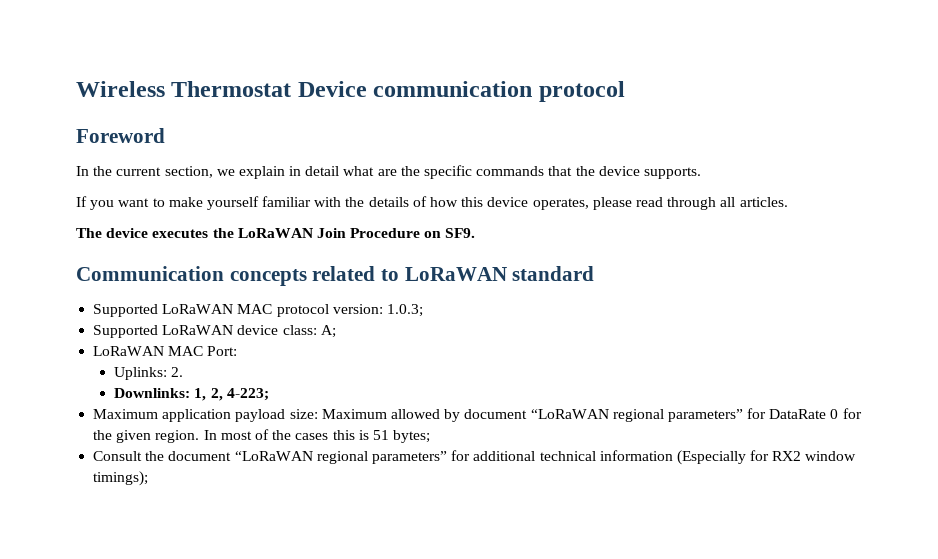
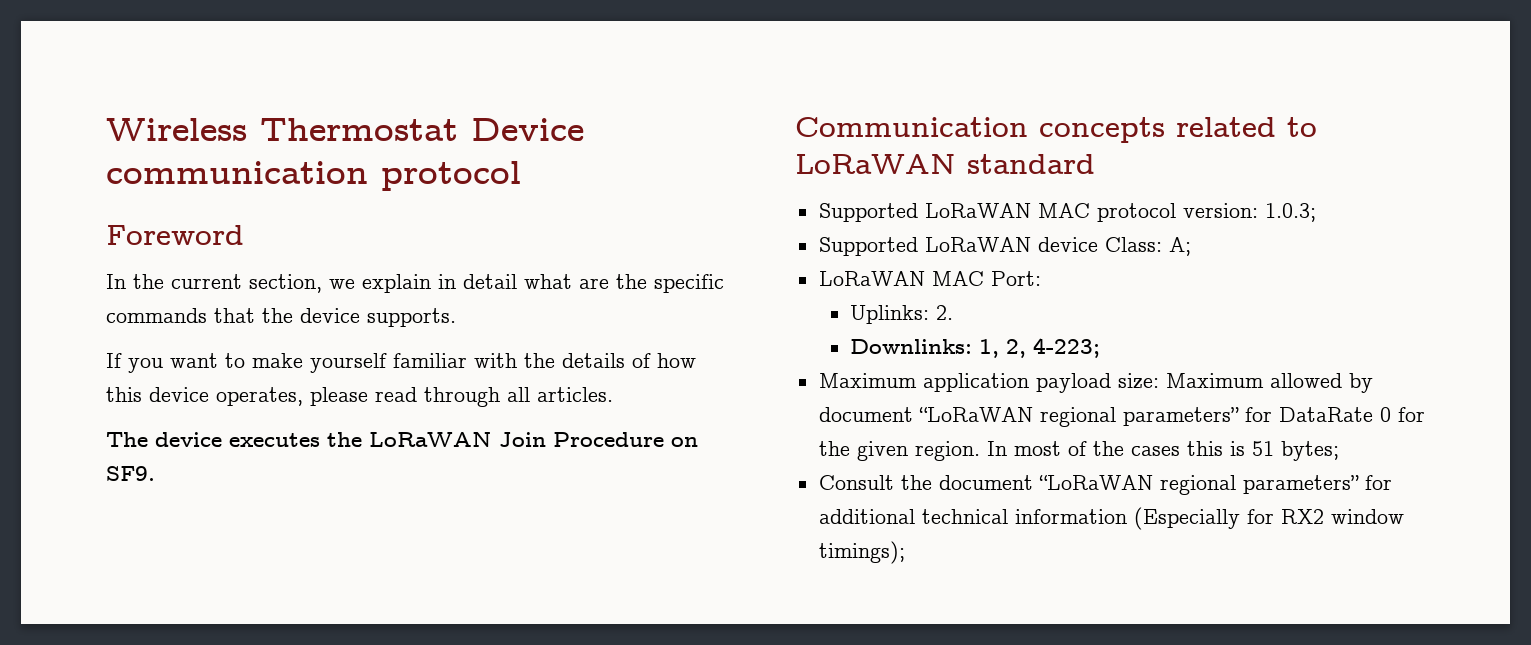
- Supported LoRaWAN device class: A;
+ Supported LoRaWAN device Class: A;

